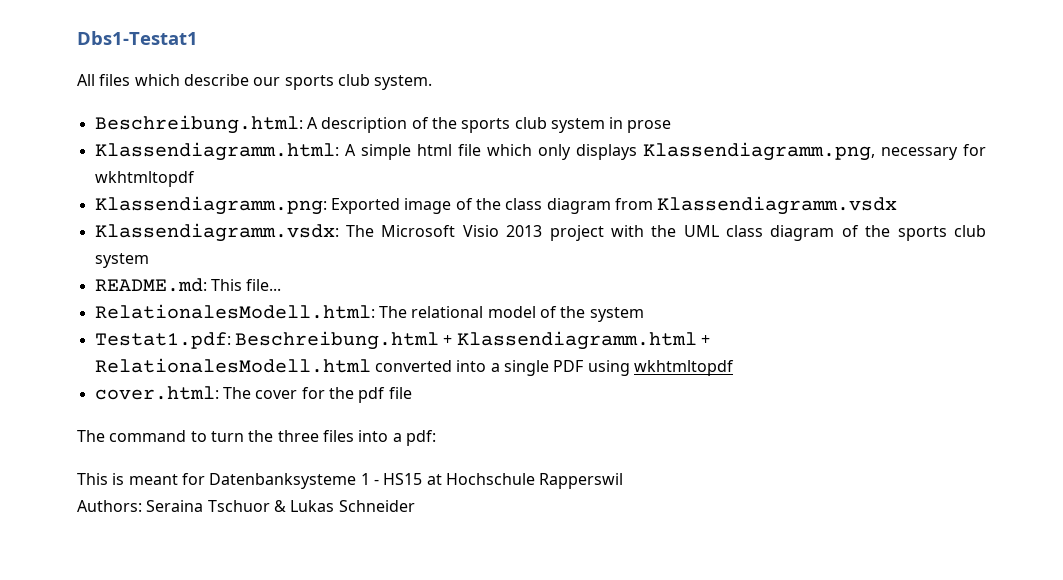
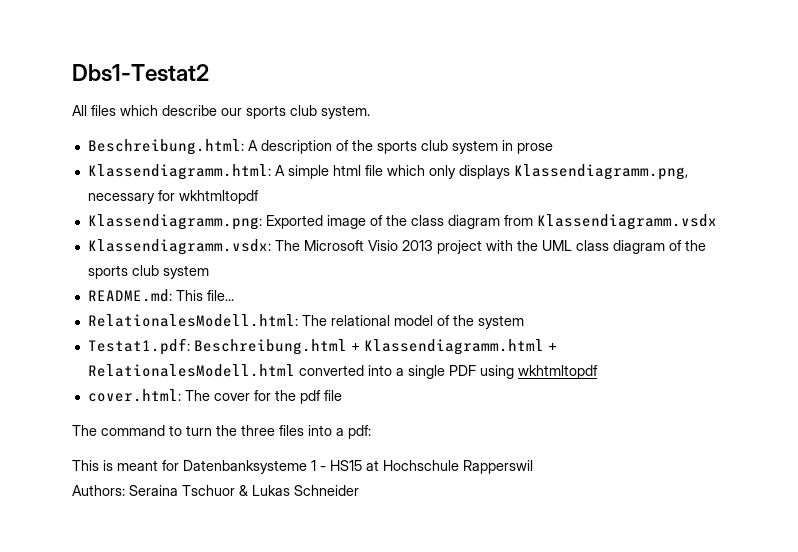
- Dbs1-Testat1
+ Dbs1-Testat2

